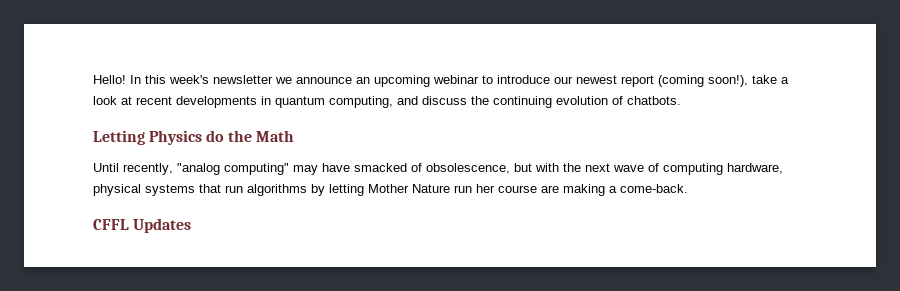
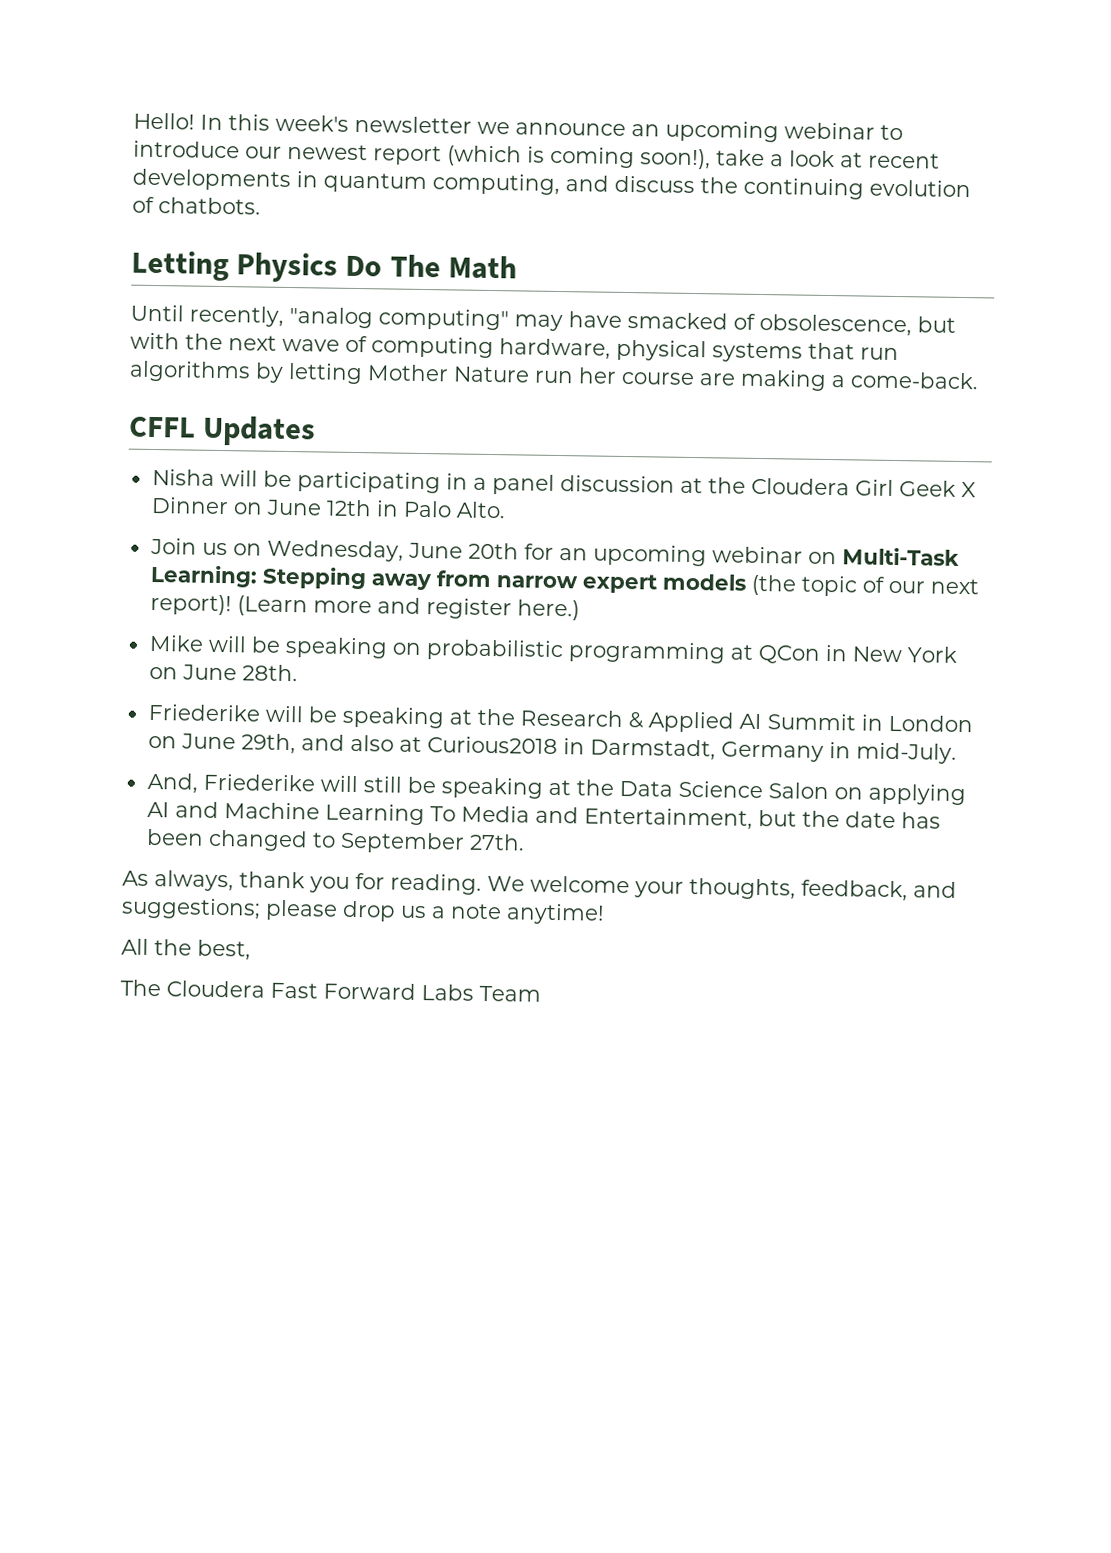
- In this week's newsletter we announce an upcoming webinar to introduce our newest report (coming soon!), take a look at recent developments in quantum computing, and discuss the continuing evolution of chatbots.
+ In this week's newsletter we announce an upcoming webinar to introduce our newest report (which is coming soon!), take a look at recent developments in quantum computing, and discuss the continuing evolution of chatbots.
- Letting Physics do the Math
+ Letting Physics Do The Math
+ Nisha will be participating in a panel discussion at the Cloudera Girl Geek X Dinner on June 12th in Palo Alto.
+ Join us on Wednesday, June 20th for an upcoming webinar on Multi-Task Learning: Stepping away from narrow expert models (the topic of our next report)! (Learn more and register here.)
+ Mike will be speaking on probabilistic programming at QCon in New York on June 28th.
+ Friederike will be speaking at the Research & Applied AI Summit in London on June 29th, and also at Curious2018 in Darmstadt, Germany in mid-July.
+ And, Friederike will still be speaking at the Data Science Salon on applying AI and Machine Learning To Media and Entertainment, but the date has been changed to September 27th.
+ As always, thank you for reading. We welcome your thoughts, feedback, and suggestions; please drop us a note anytime!
+ All the best,
+ The Cloudera Fast Forward Labs Team

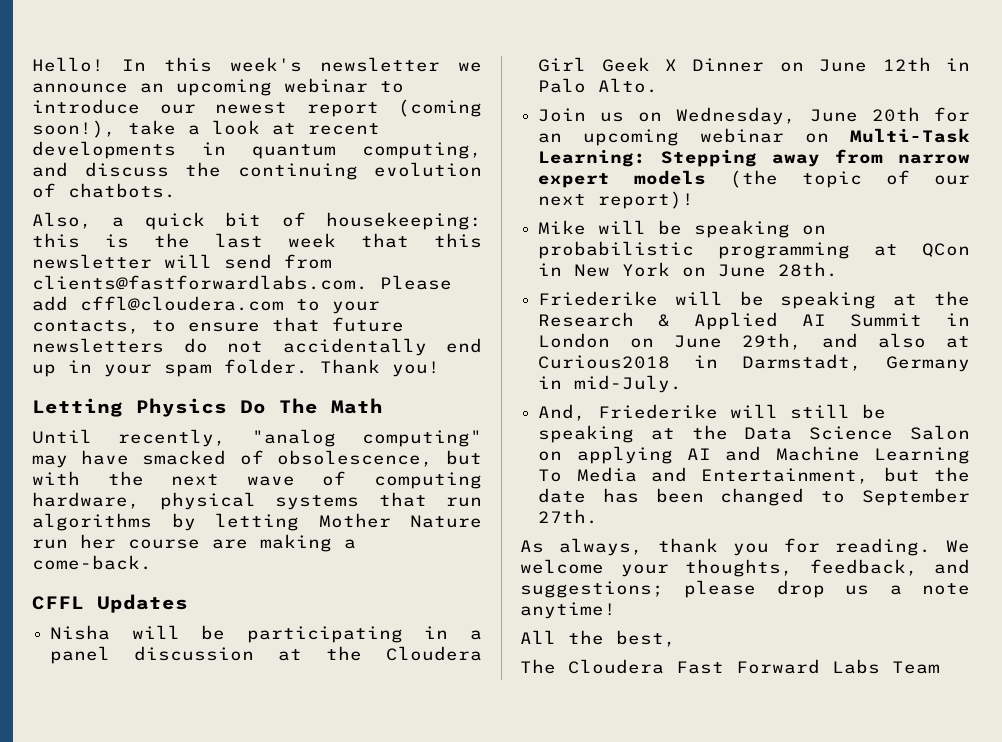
- In this week's newsletter we announce an upcoming webinar to introduce our newest report (which is coming soon!), take a look at recent developments in quantum computing, and discuss the continuing evolution of chatbots.
+ In this week's newsletter we announce an upcoming webinar to introduce our newest report (coming soon!), take a look at recent developments in quantum computing, and discuss the continuing evolution of chatbots.
+ Also, a quick bit of housekeeping: this is the last week that this newsletter will send from clients@fastforwardlabs.com. Please add cffl@cloudera.com to your contacts, to ensure that future newsletters do not accidentally end up in your spam folder. Thank you!
- (Learn more and register here.)

